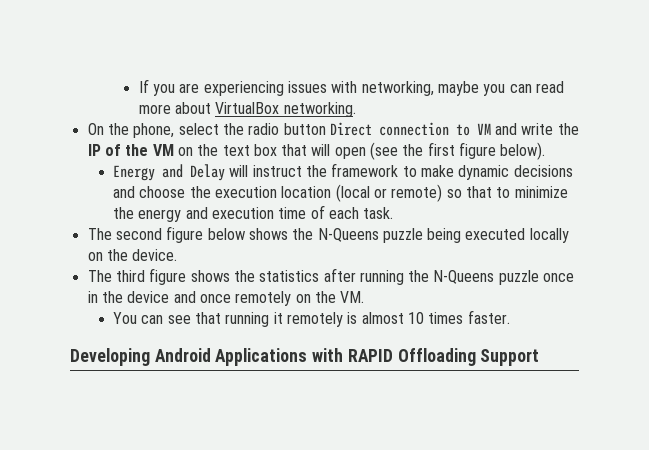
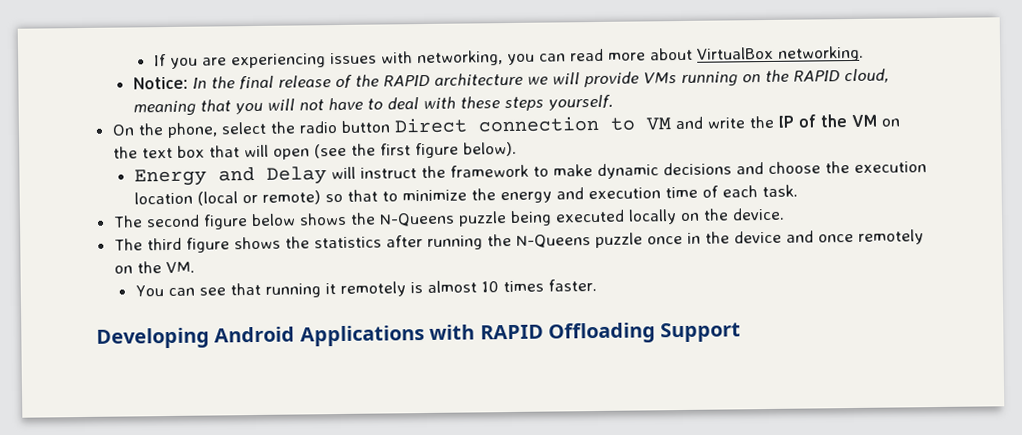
- If you are experiencing issues with networking, maybe you can read more about VirtualBox networking.
+ If you are experiencing issues with networking, you can read more about VirtualBox networking.
+ Notice: In the final release of the RAPID architecture we will provide VMs running on the RAPID cloud, meaning that you will not have to deal with these steps yourself.

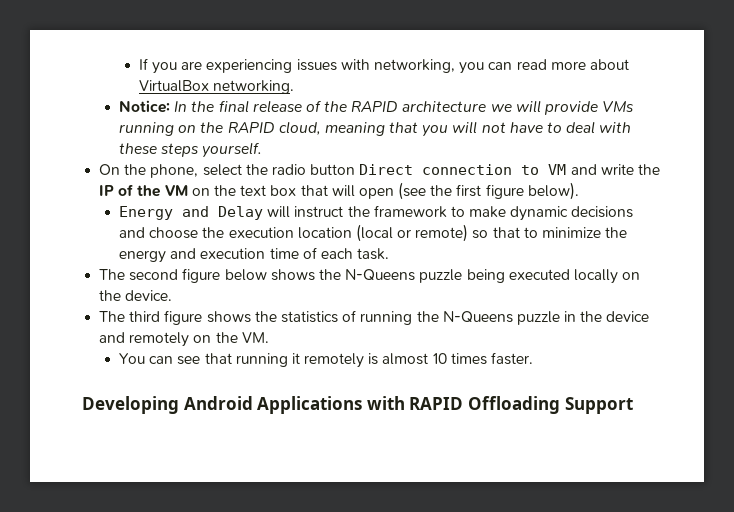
- The third figure shows the statistics after running the N-Queens puzzle once in the device and once remotely on the VM.
+ The third figure shows the statistics of running the N-Queens puzzle in the device and remotely on the VM.

